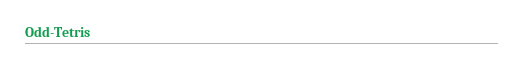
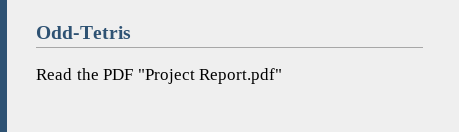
+ Read the PDF "Project Report.pdf"

